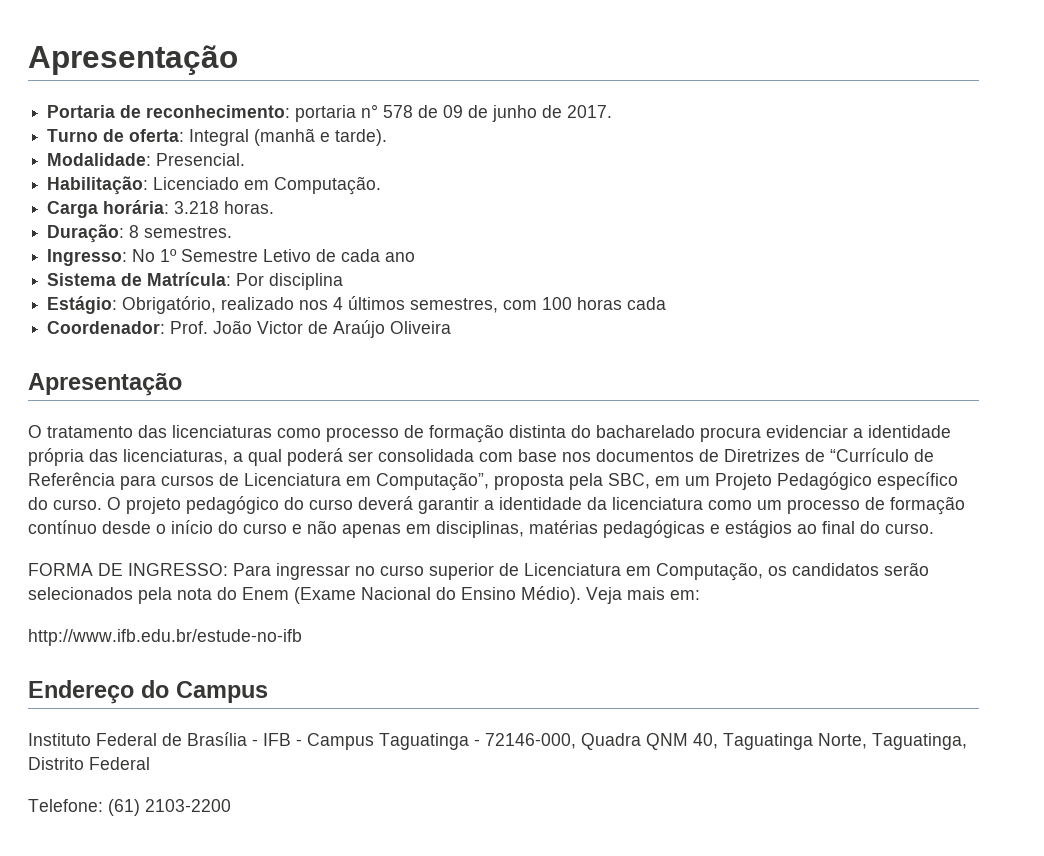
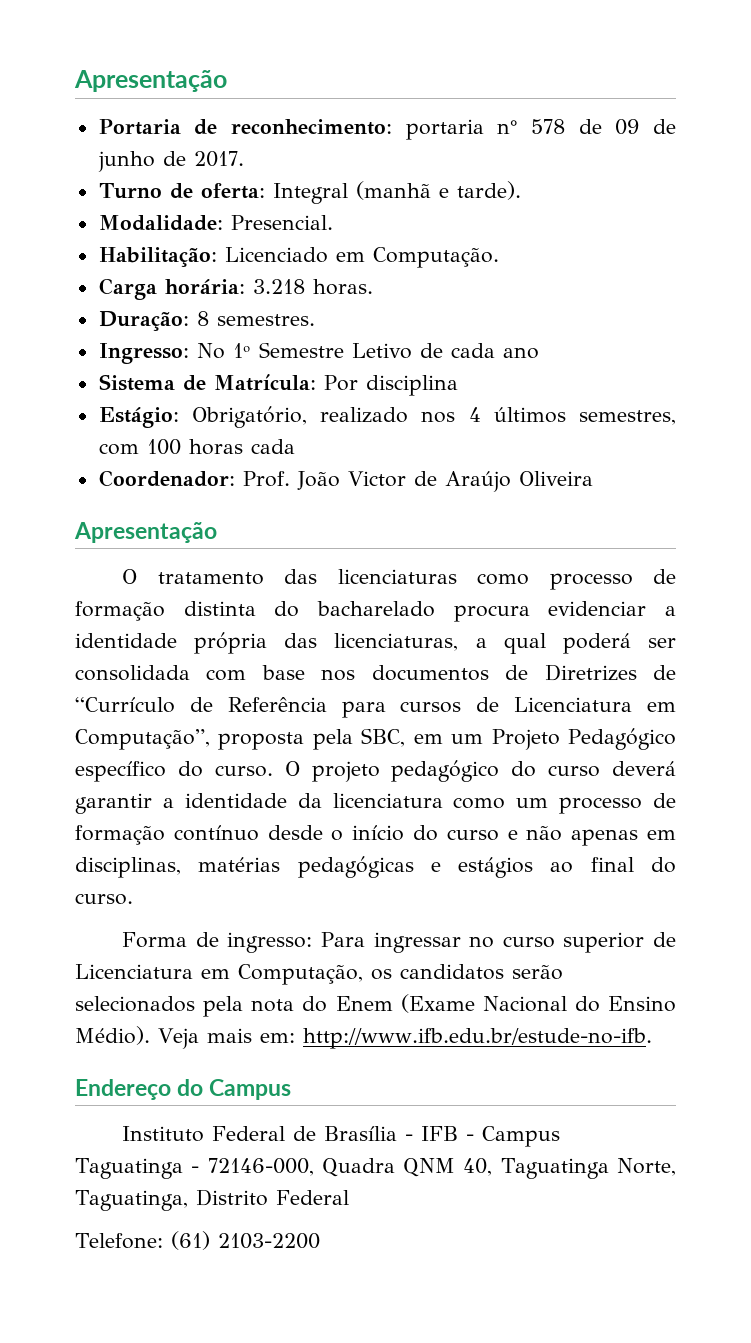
- FORMA DE INGRESSO: Para ingressar no curso superior de Licenciatura em Computação, os candidatos serão selecionados pela nota do Enem (Exame Nacional do Ensino Médio).
+ Forma de ingresso: Para ingressar no curso superior de Licenciatura em Computação, os candidatos serão selecionados pela nota do Enem (Exame Nacional do Ensino Médio).
- Veja mais em:
- http://www.ifb.edu.br/estude-no-ifb
+ Veja mais em: http://www.ifb.edu.br/estude-no-ifb.

